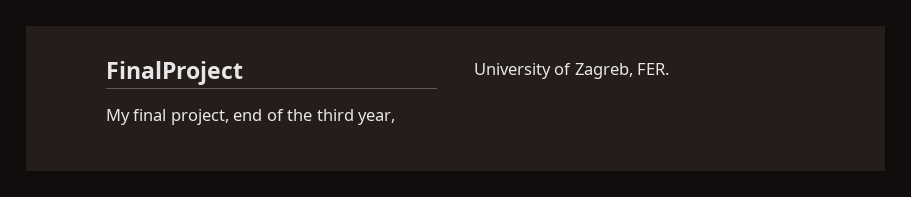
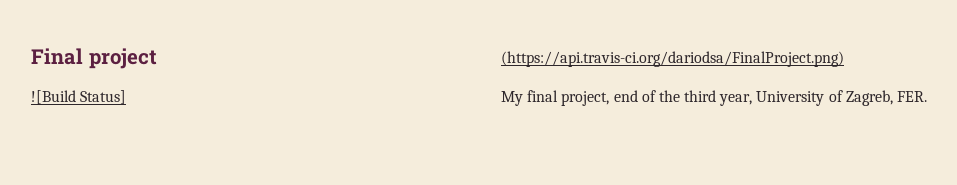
- FinalProject
+ Final project
+ ![Build Status] (https://api.travis-ci.org/dariodsa/FinalProject.png)

